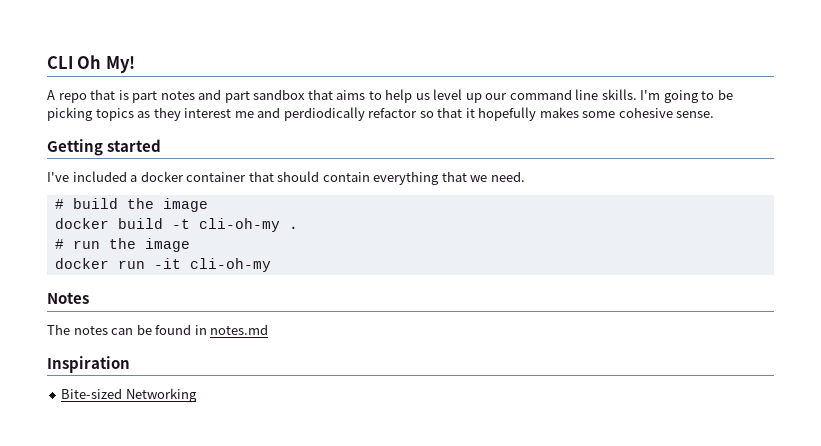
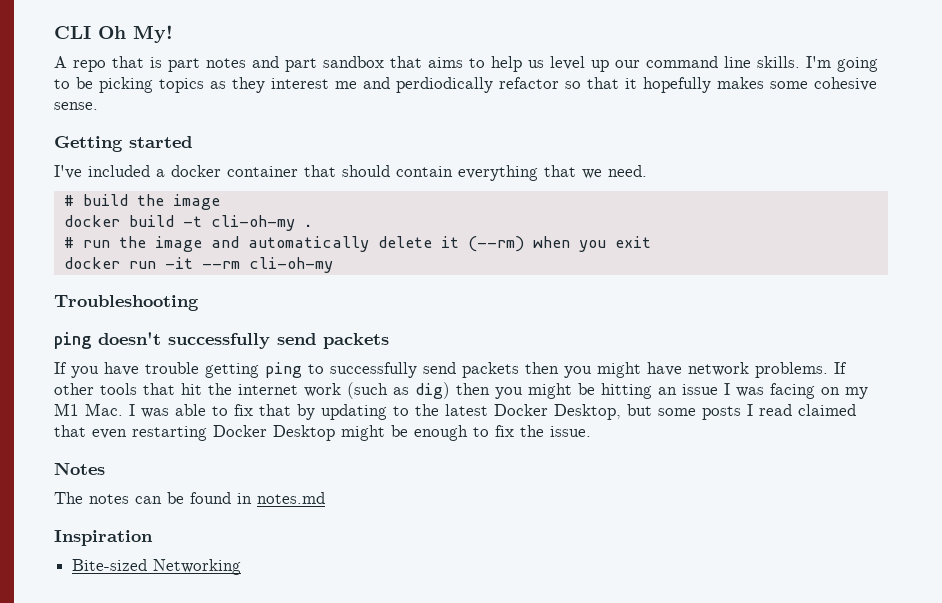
- # run the image
+ # run the image and automatically delete it (--rm) when you exit
- docker run -it cli-oh-my
+ docker run -it --rm cli-oh-my
+ Troubleshooting
+ ping doesn't successfully send packets
+ If you have trouble getting ping to successfully send packets then you might have network problems. If other tools that hit the internet work (such as dig) then you might be hitting an issue I was facing on my M1 Mac. I was able to fix that by updating to the latest Docker Desktop, but some posts I read claimed that even restarting Docker Desktop might be enough to fix the issue.

